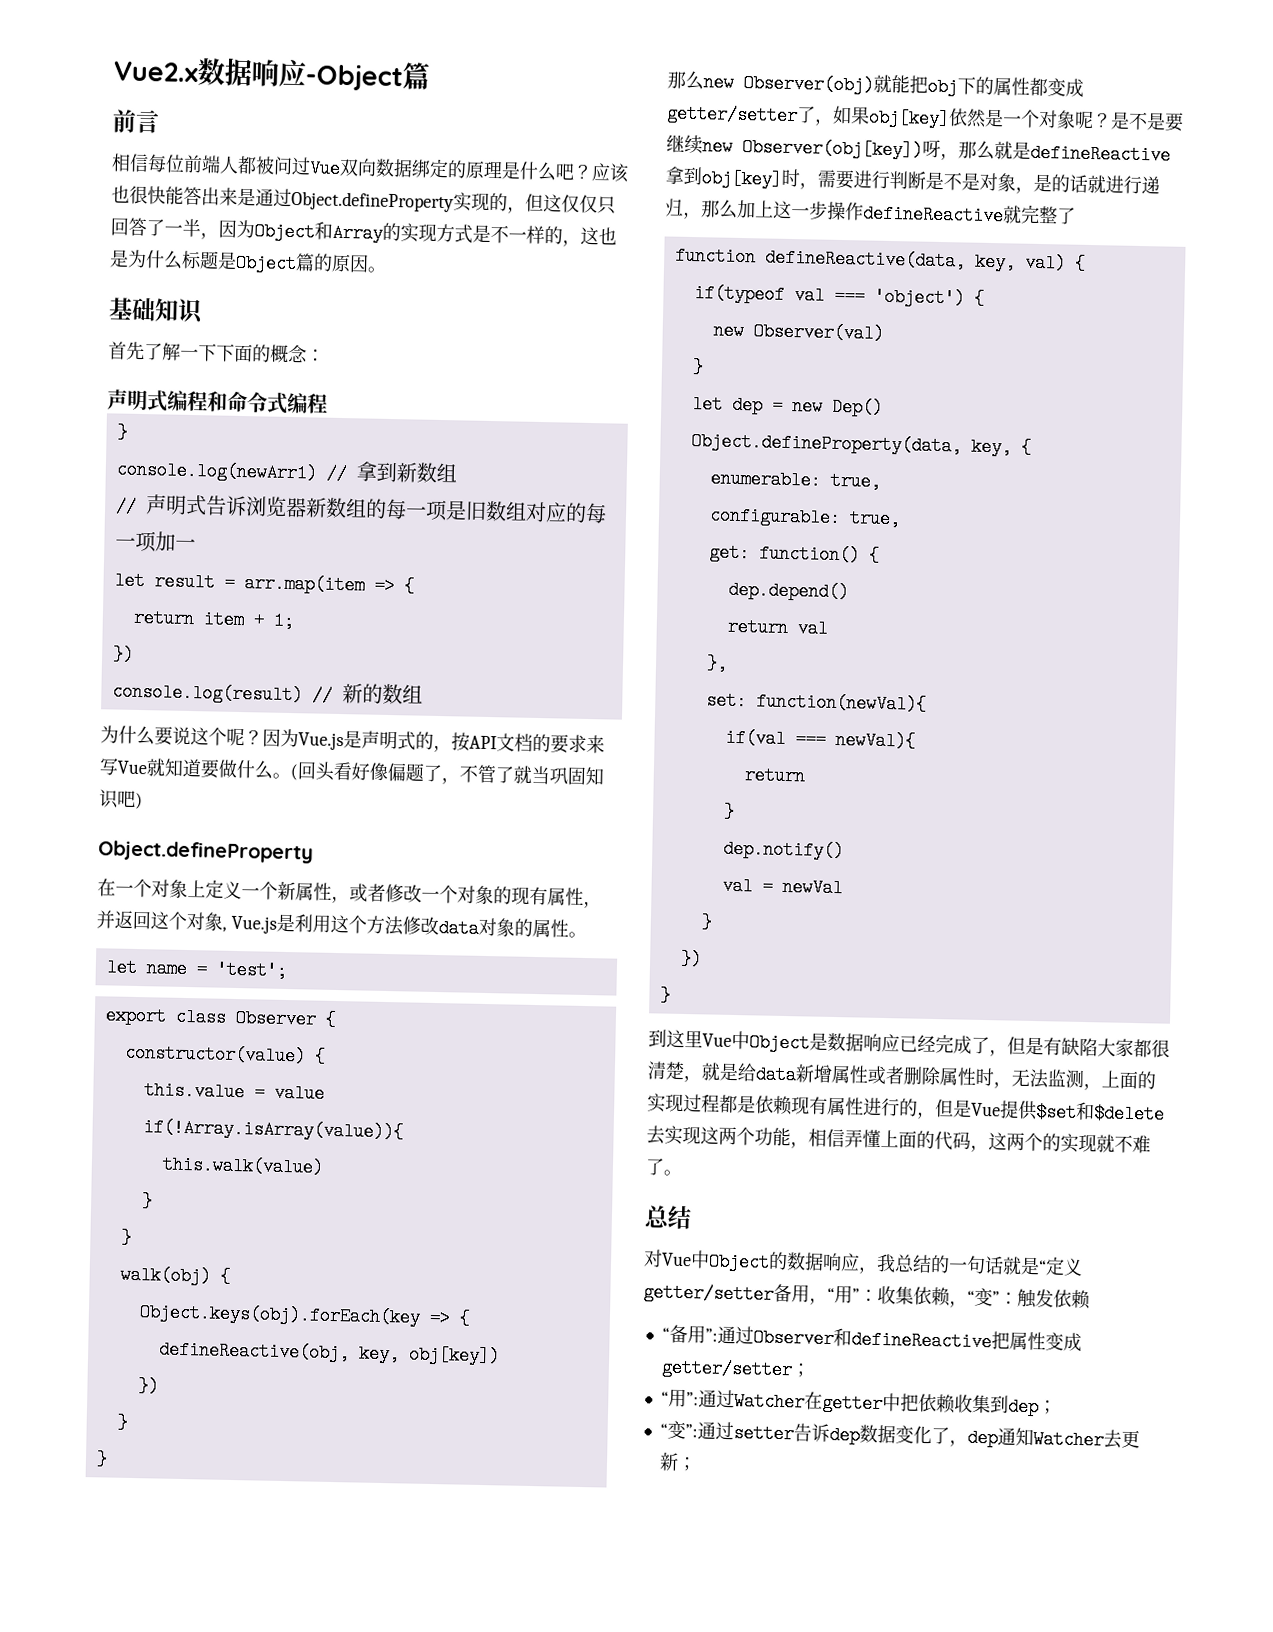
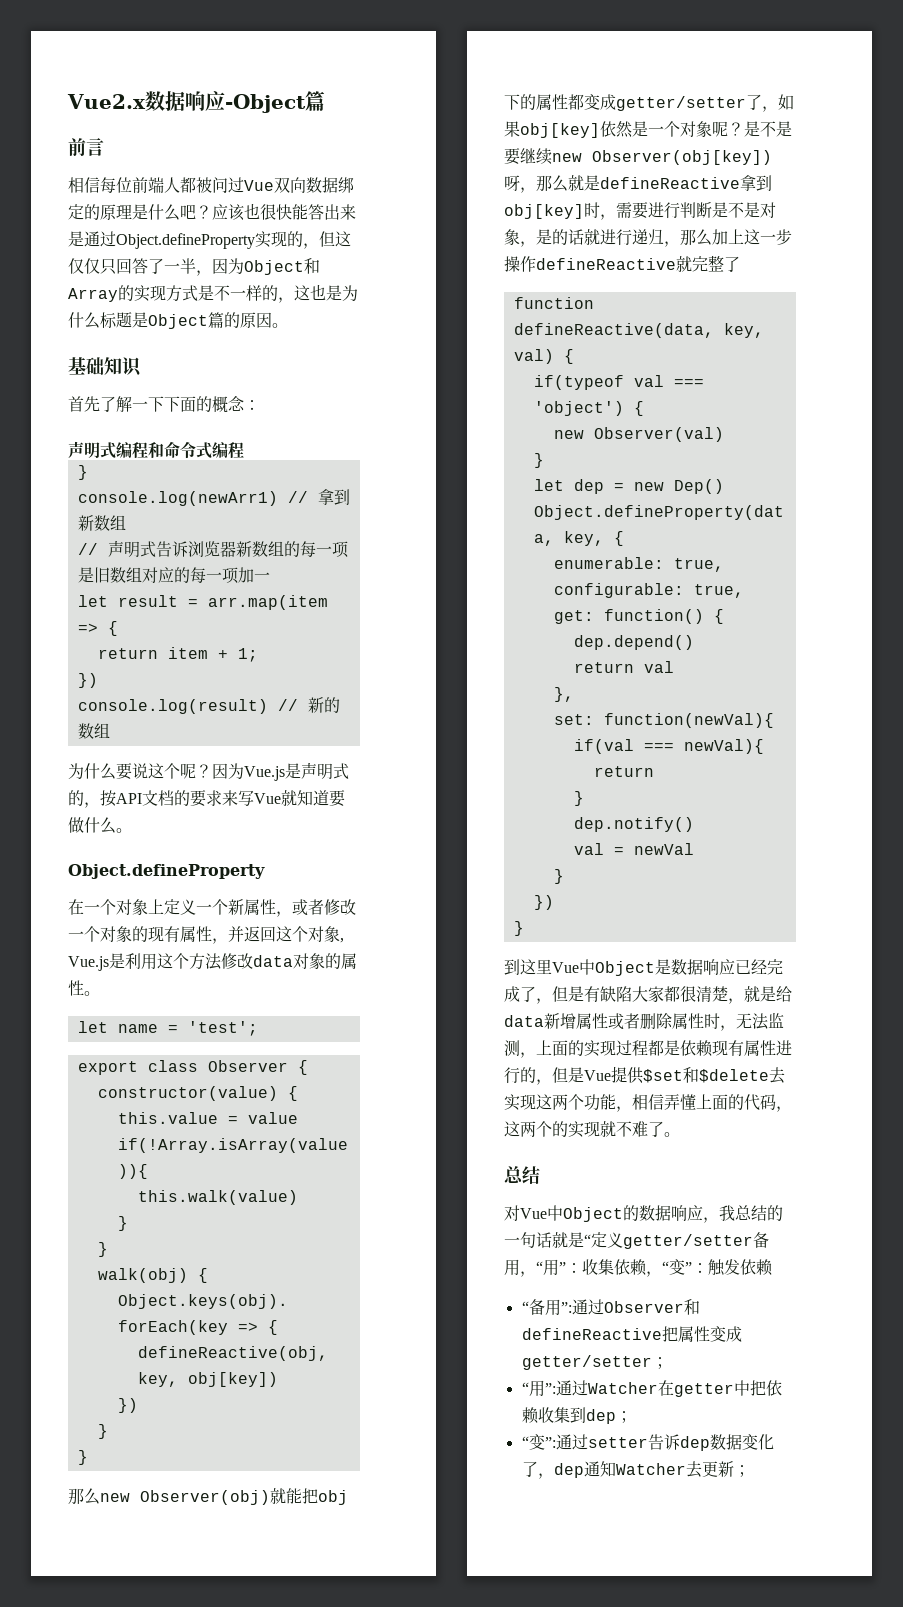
- (回头看好像偏题了，不管了就当巩固知识吧)

